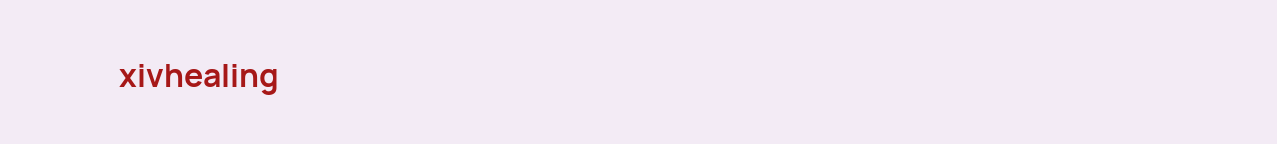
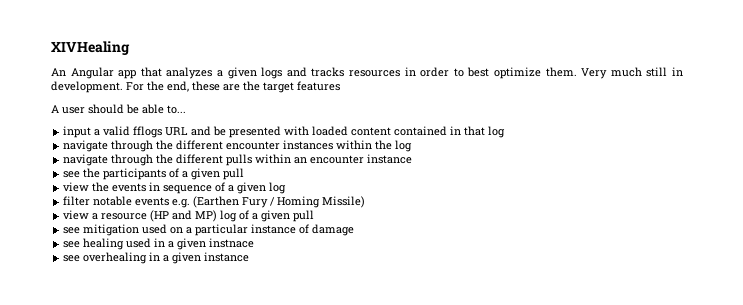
- xivhealing
+ XIVHealing
+ An Angular app that analyzes a given logs and tracks resources in order to best optimize them. Very much still in development. For the end, these are the target features
+ A user should be able to...
+ input a valid fflogs URL and be presented with loaded content contained in that log
+ navigate through the different encounter instances within the log
+ navigate through the different pulls within an encounter instance
+ see the participants of a given pull
+ view the events in sequence of a given log
+ filter notable events e.g. (Earthen Fury / Homing Missile)
+ view a resource (HP and MP) log of a given pull
+ see mitigation used on a particular instance of damage
+ see healing used in a given instnace
+ see overhealing in a given instance

